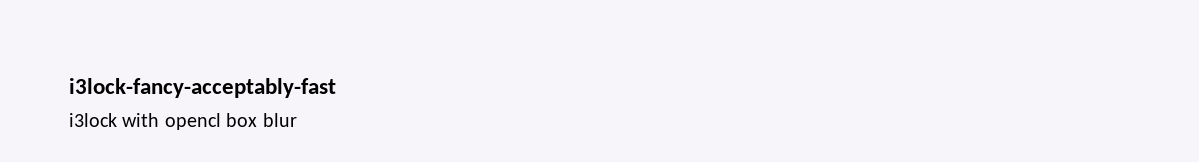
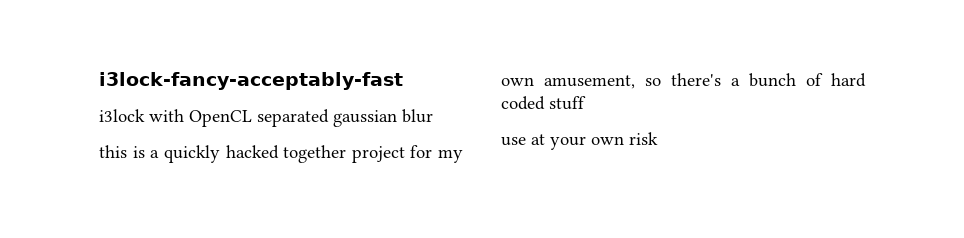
- i3lock with opencl box blur
+ i3lock with OpenCL separated gaussian blur
+ this is a quickly hacked together project for my own amusement, so there's a bunch of hard coded stuff
+ use at your own risk

